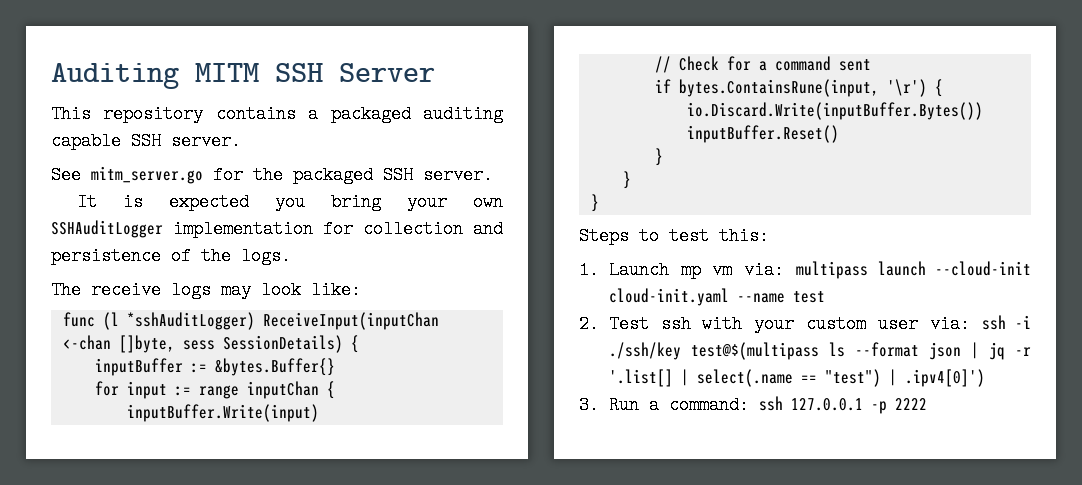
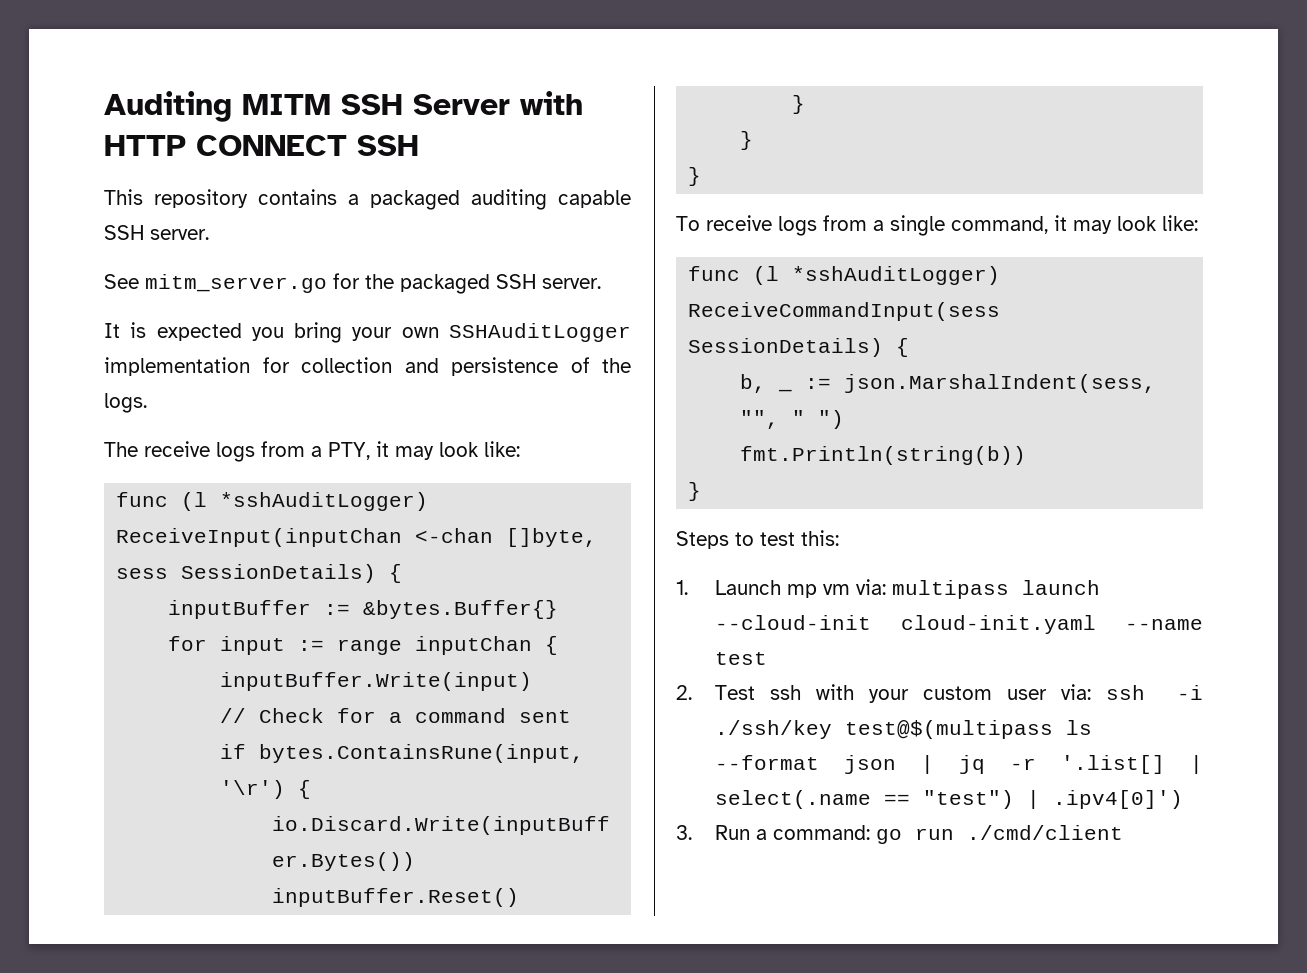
- Auditing MITM SSH Server
+ Auditing MITM SSH Server with HTTP CONNECT SSH
- The receive logs may look like:
+ The receive logs from a PTY, it may look like:
+ To receive logs from a single command, it may look like:
+ func (l *sshAuditLogger) ReceiveCommandInput(sess SessionDetails) {
+ b, _ := json.MarshalIndent(sess, "", " ")
+ fmt.Println(string(b))
+ }
- 3. Run a command: ssh 127.0.0.1 -p 2222
+ 3. Run a command: go run ./cmd/client

